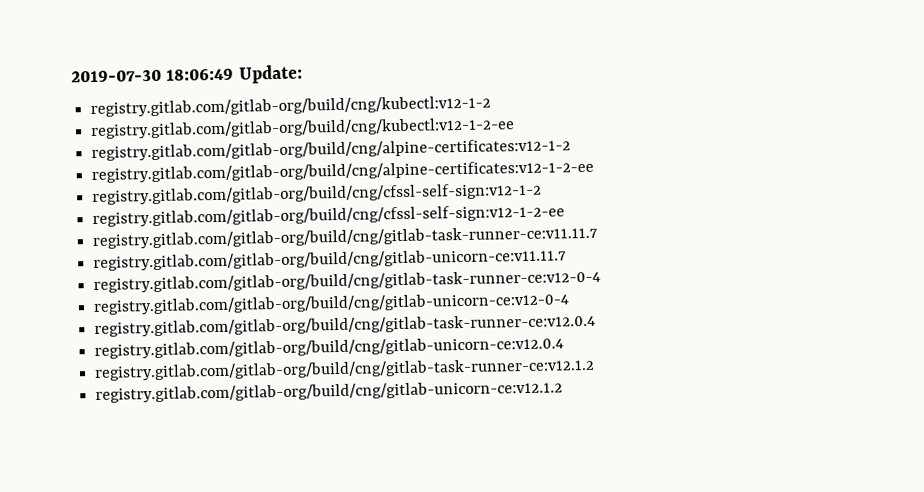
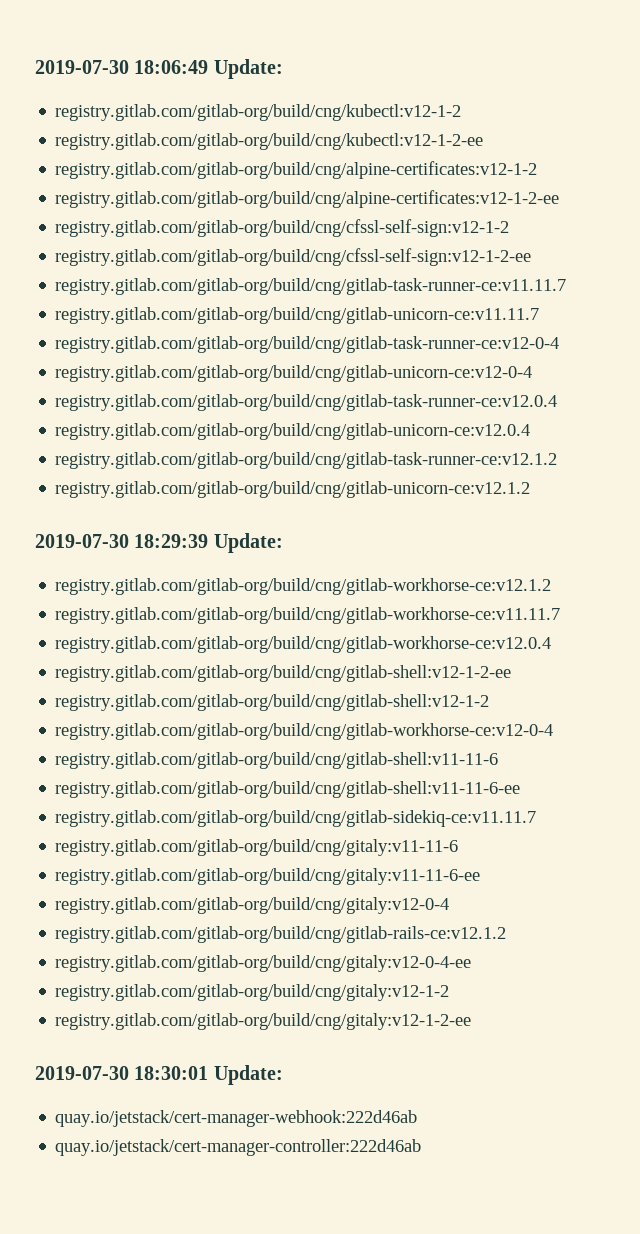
+ 2019-07-30 18:29:39 Update:
+ registry.gitlab.com/gitlab-org/build/cng/gitlab-workhorse-ce:v12.1.2
+ registry.gitlab.com/gitlab-org/build/cng/gitlab-workhorse-ce:v11.11.7
+ registry.gitlab.com/gitlab-org/build/cng/gitlab-workhorse-ce:v12.0.4
+ registry.gitlab.com/gitlab-org/build/cng/gitlab-shell:v12-1-2-ee
+ registry.gitlab.com/gitlab-org/build/cng/gitlab-shell:v12-1-2
+ registry.gitlab.com/gitlab-org/build/cng/gitlab-workhorse-ce:v12-0-4
+ registry.gitlab.com/gitlab-org/build/cng/gitlab-shell:v11-11-6
+ registry.gitlab.com/gitlab-org/build/cng/gitlab-shell:v11-11-6-ee
+ registry.gitlab.com/gitlab-org/build/cng/gitlab-sidekiq-ce:v11.11.7
+ registry.gitlab.com/gitlab-org/build/cng/gitaly:v11-11-6
+ registry.gitlab.com/gitlab-org/build/cng/gitaly:v11-11-6-ee
+ registry.gitlab.com/gitlab-org/build/cng/gitaly:v12-0-4
+ registry.gitlab.com/gitlab-org/build/cng/gitlab-rails-ce:v12.1.2
+ registry.gitlab.com/gitlab-org/build/cng/gitaly:v12-0-4-ee
+ registry.gitlab.com/gitlab-org/build/cng/gitaly:v12-1-2
+ registry.gitlab.com/gitlab-org/build/cng/gitaly:v12-1-2-ee
+ 2019-07-30 18:30:01 Update:
+ quay.io/jetstack/cert-manager-webhook:222d46ab
+ quay.io/jetstack/cert-manager-controller:222d46ab

